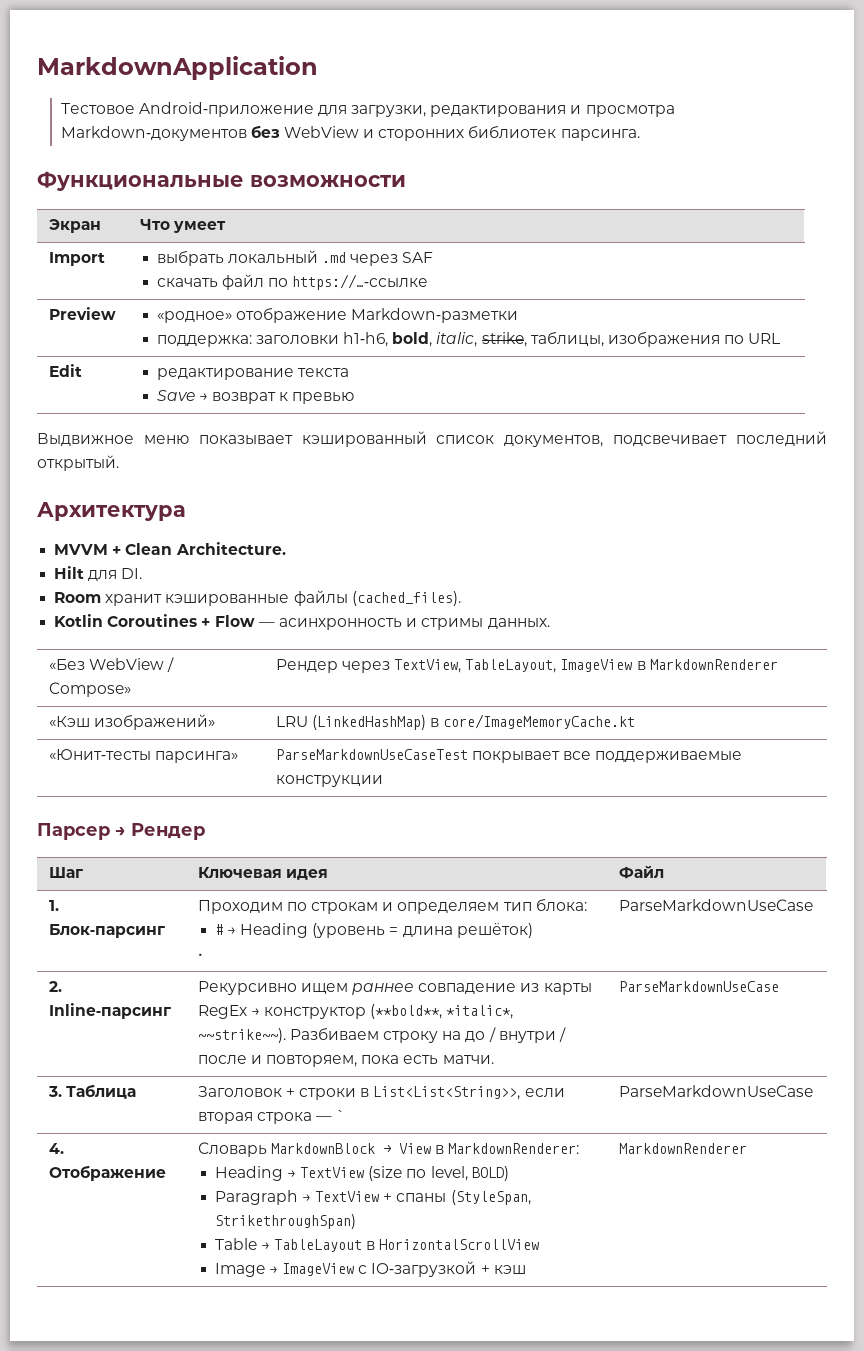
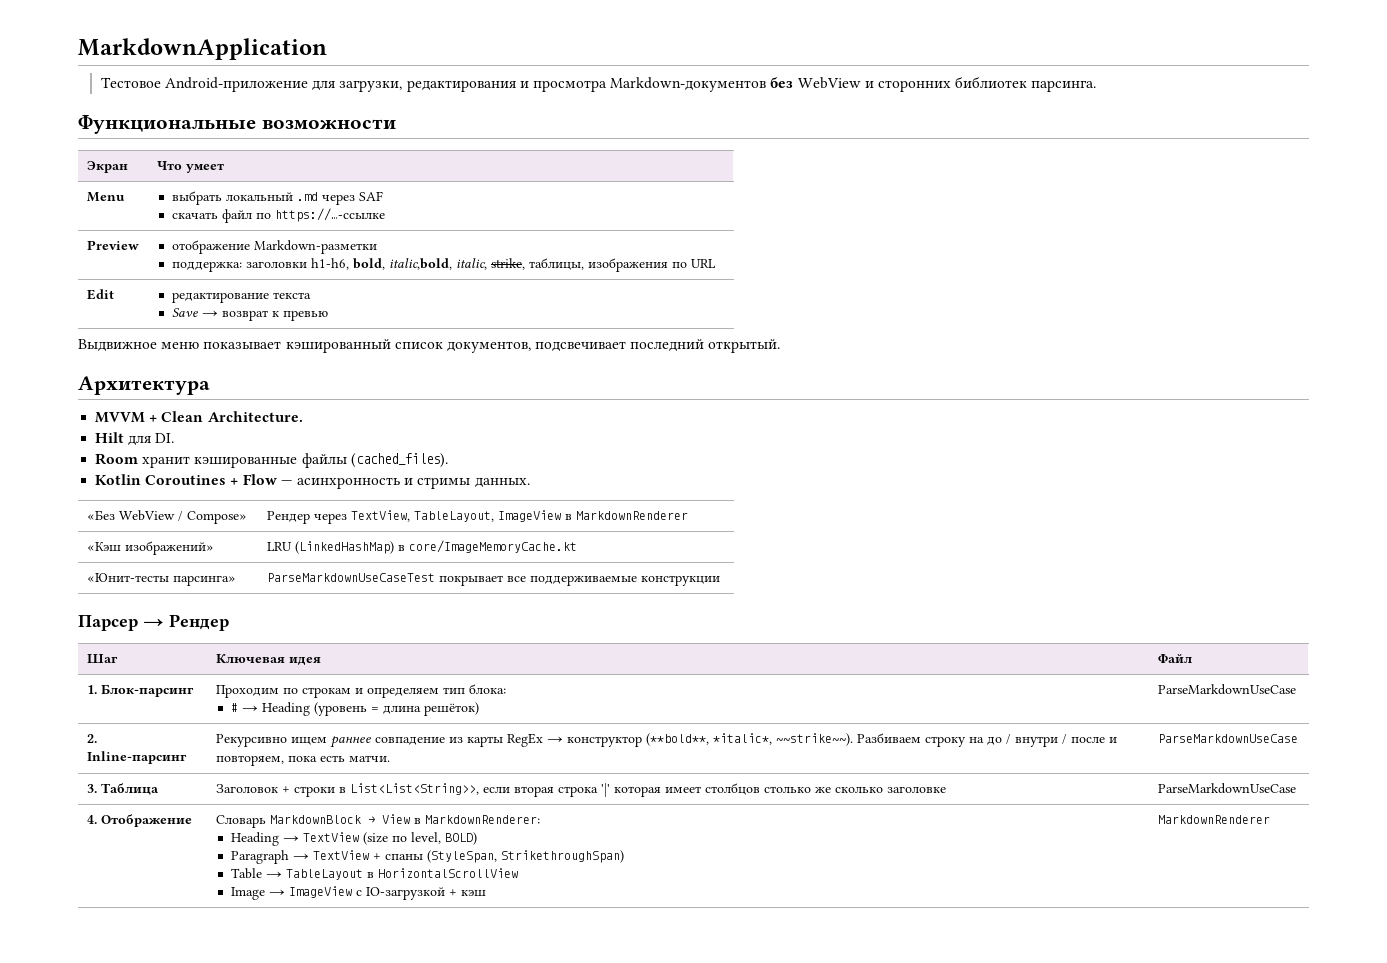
- Import | выбрать локальный .md через SAF
+ Menu | выбрать локальный .md через SAF
- Preview | «родное» отображение Markdown‑разметки
- поддержка: заголовки h1‑h6, bold, italic, strike, таблицы, изображения по URL
+ Preview | отображение Markdown‑разметки
+ поддержка: заголовки h1‑h6, bold, italic,bold, italic, strike, таблицы, изображения по URL
  1. Блок‑парсинг | Проходим по строкам и определяем тип блока:
- # → Heading (уровень = длина решёток)
- • | ParseMarkdownUseCase
+ # → Heading (уровень = длина решёток) | ParseMarkdownUseCase
- 3. Таблица | Заголовок + строки в List<List<String>>, если вторая строка — ` | ParseMarkdownUseCase
+ 3. Таблица | Заголовок + строки в List<List<String>>, если вторая строка '|' которая имеет столбцов столько же сколько заголовке | ParseMarkdownUseCase

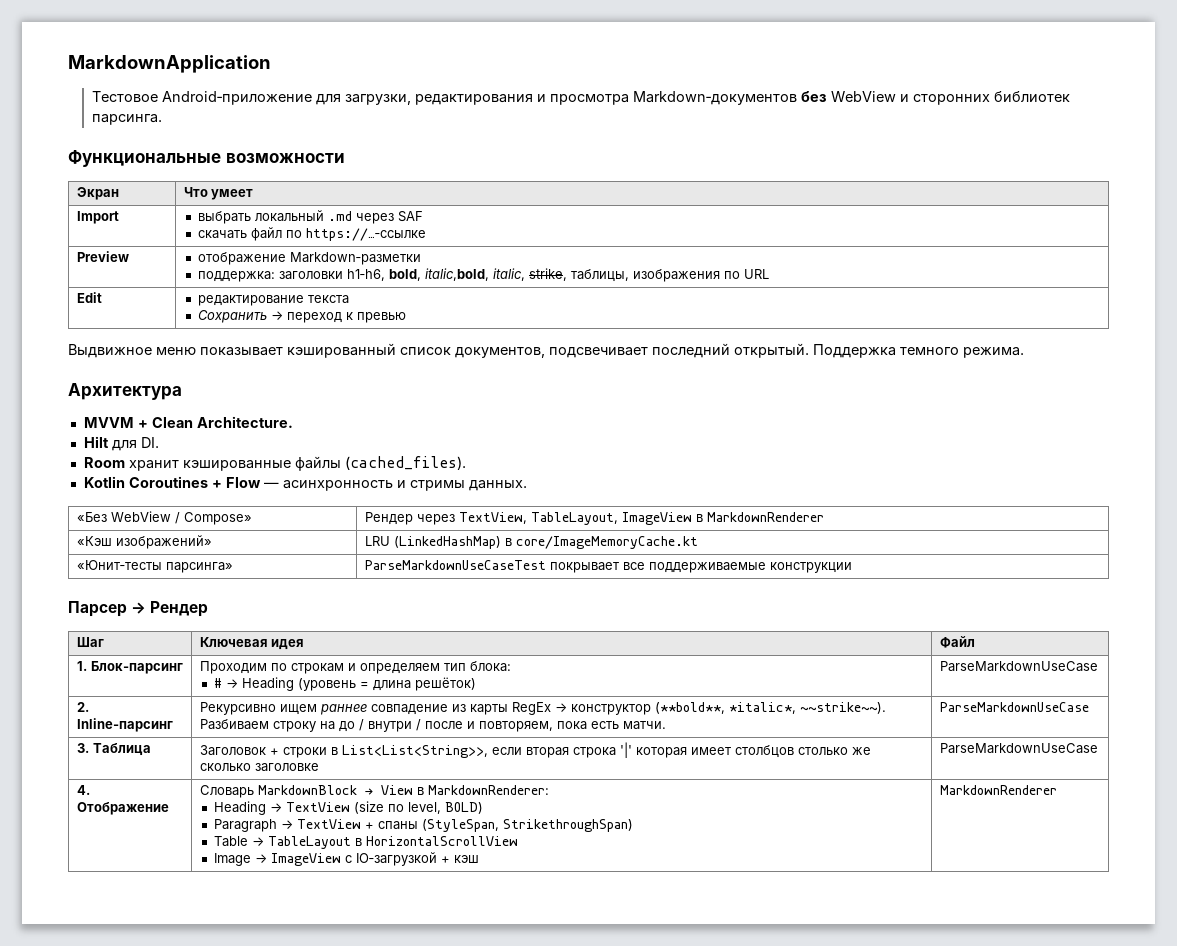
- Menu | выбрать локальный .md через SAF
+ Import | выбрать локальный .md через SAF
  Edit | редактирование текста
- Save → возврат к превью
+ Сохранить → переход к превью
+ Поддержка темного режима.

